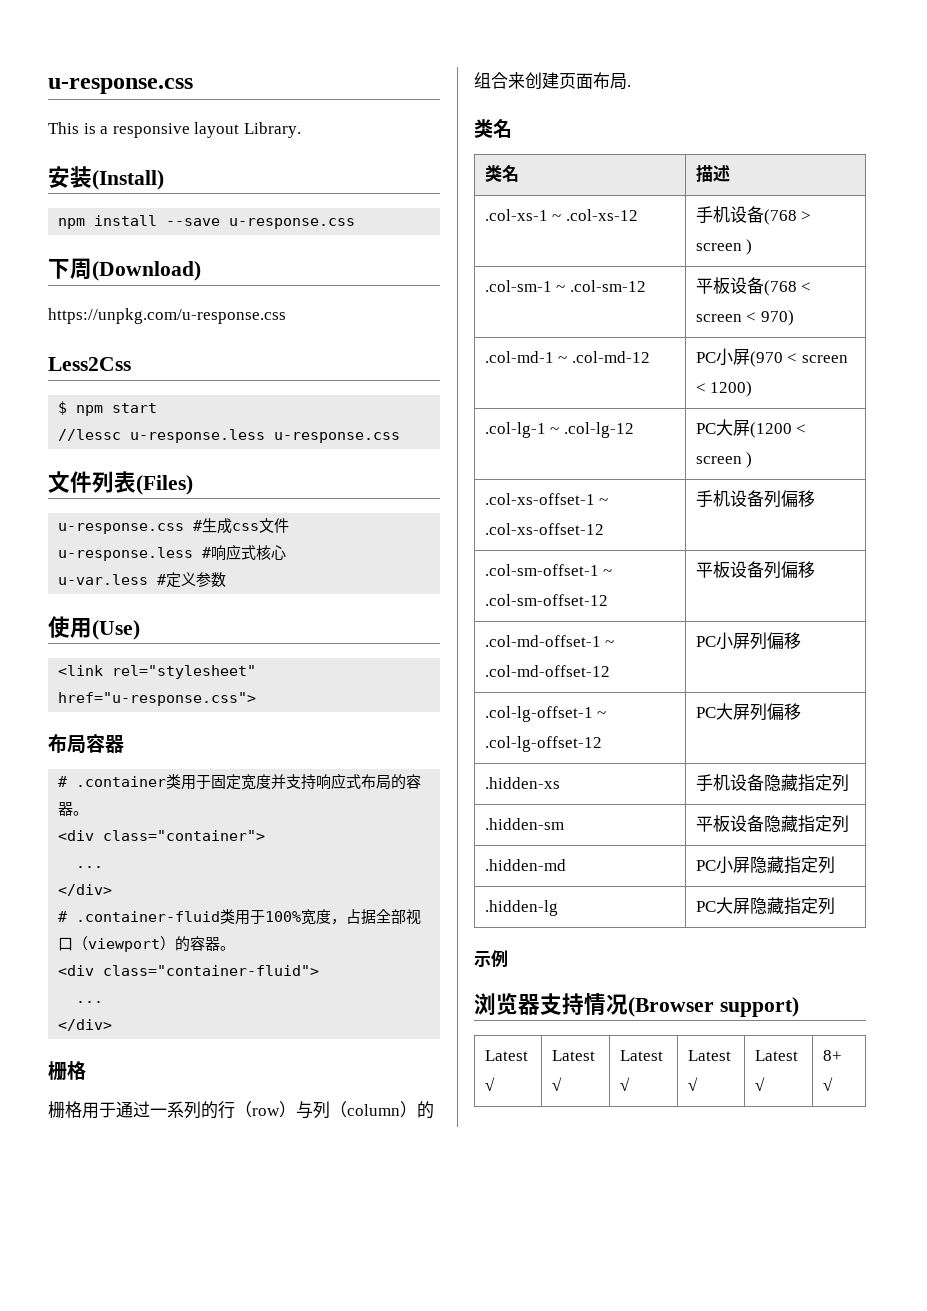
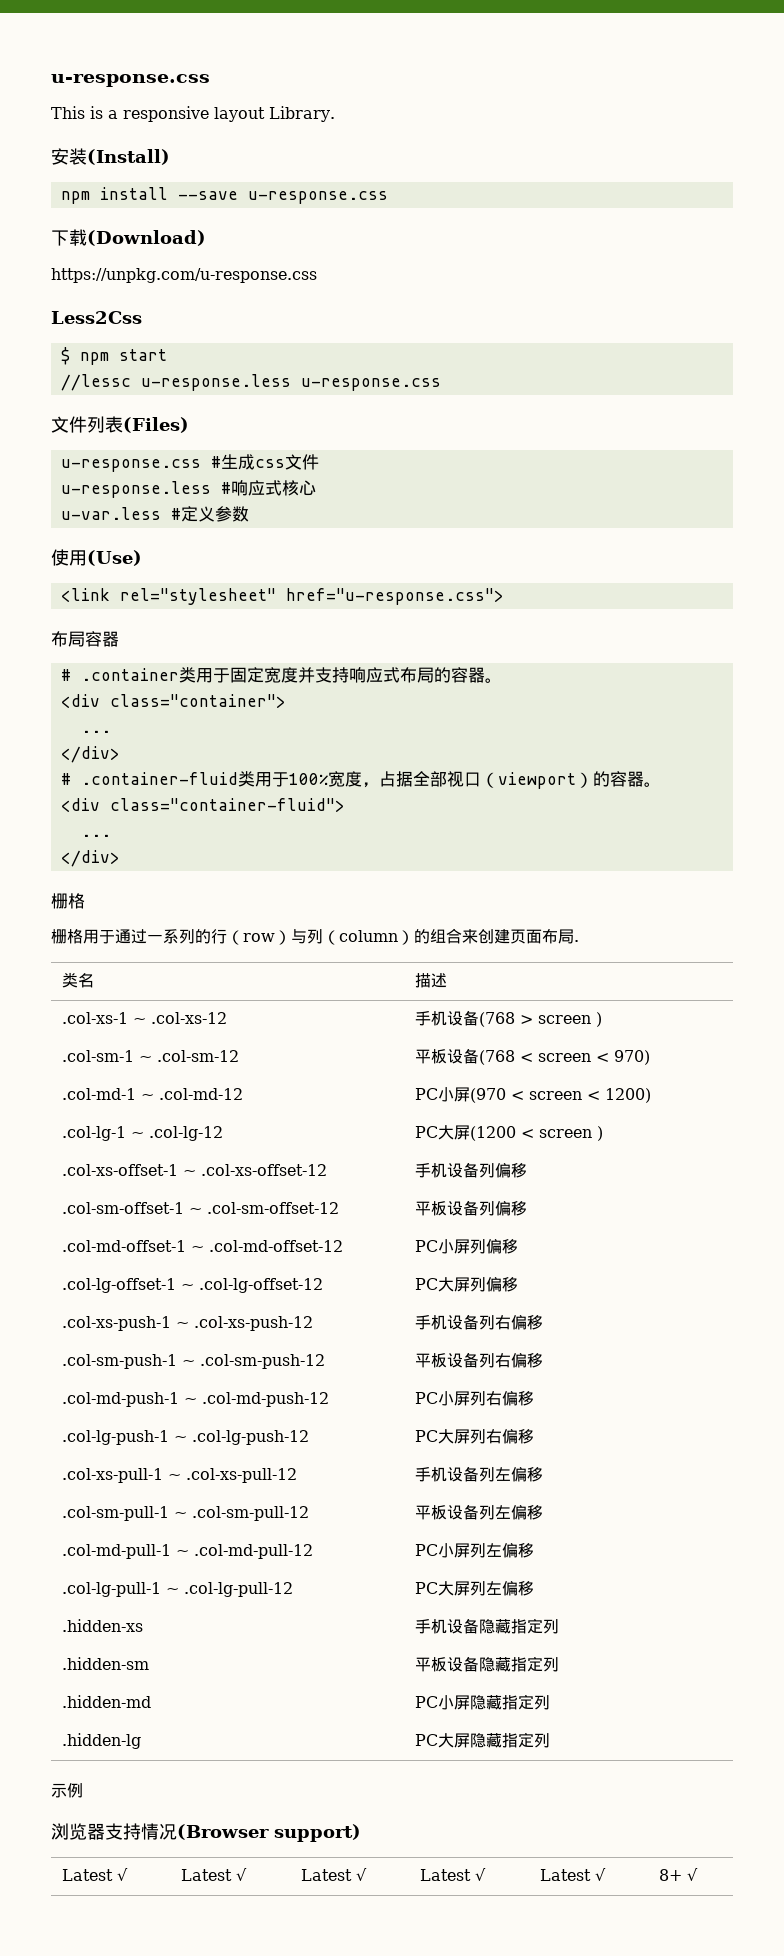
- 下周(Download)
+ 下载(Download)
  栅格用于通过一系列的行（row）与列（column）的组合来创建页面布局.
- 类名
+ .col-xs-push-1 ~ .col-xs-push-12 | 手机设备列右偏移
+ .col-sm-push-1 ~ .col-sm-push-12 | 平板设备列右偏移
+ .col-md-push-1 ~ .col-md-push-12 | PC小屏列右偏移
+ .col-lg-push-1 ~ .col-lg-push-12 | PC大屏列右偏移
+ .col-xs-pull-1 ~ .col-xs-pull-12 | 手机设备列左偏移
+ .col-sm-pull-1 ~ .col-sm-pull-12 | 平板设备列左偏移
+ .col-md-pull-1 ~ .col-md-pull-12 | PC小屏列左偏移
+ .col-lg-pull-1 ~ .col-lg-pull-12 | PC大屏列左偏移

